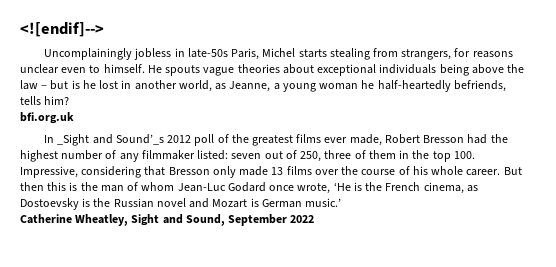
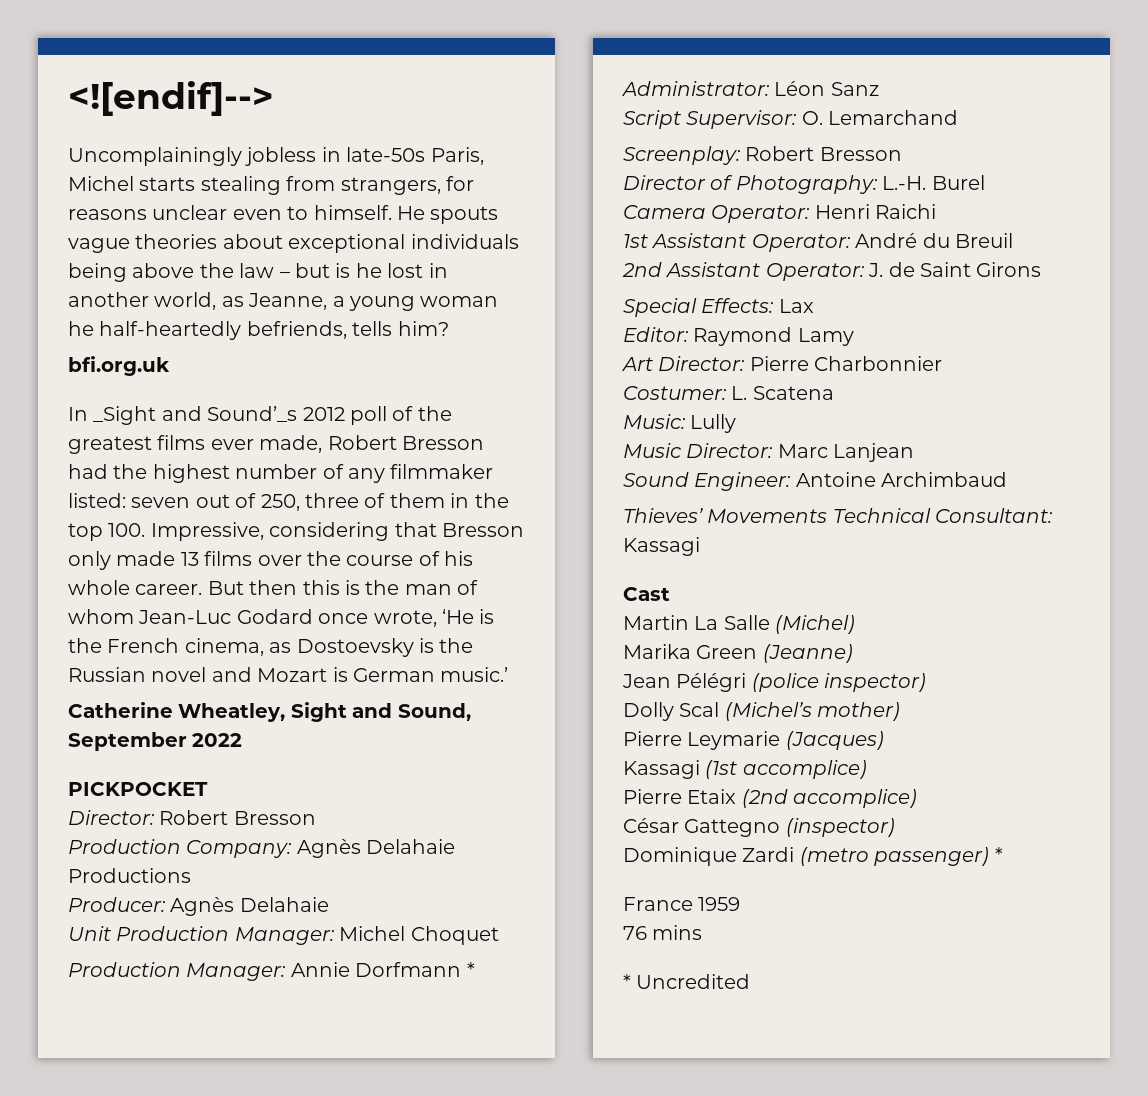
+ PICKPOCKET
+ Director: Robert Bresson
+ Production Company: Agnès Delahaie Productions
+ Producer: Agnès Delahaie
+ Unit Production Manager: Michel Choquet
+ Production Manager: Annie Dorfmann * Administrator: Léon Sanz
+ Script Supervisor: O. Lemarchand
+ Screenplay: Robert Bresson
+ Director of Photography: L.-H. Burel
+ Camera Operator: Henri Raichi
+ 1st Assistant Operator: André du Breuil
+ 2nd Assistant Operator: J. de Saint Girons
+ Special Effects: Lax
+ Editor: Raymond Lamy
+ Art Director: Pierre Charbonnier
+ Costumer: L. Scatena
+ Music: Lully
+ Music Director: Marc Lanjean
+ Sound Engineer: Antoine Archimbaud
+ Thieves’ Movements Technical Consultant: Kassagi
+ Cast
+ Martin La Salle (Michel)
+ Marika Green (Jeanne)
+ Jean Pélégri (police inspector)
+ Dolly Scal (Michel’s mother)
+ Pierre Leymarie (Jacques)
+ Kassagi (1st accomplice)
+ Pierre Etaix (2nd accomplice)
+ César Gattegno (inspector)
+ Dominique Zardi (metro passenger) *
+ France 1959
+ 76 mins
+ * Uncredited

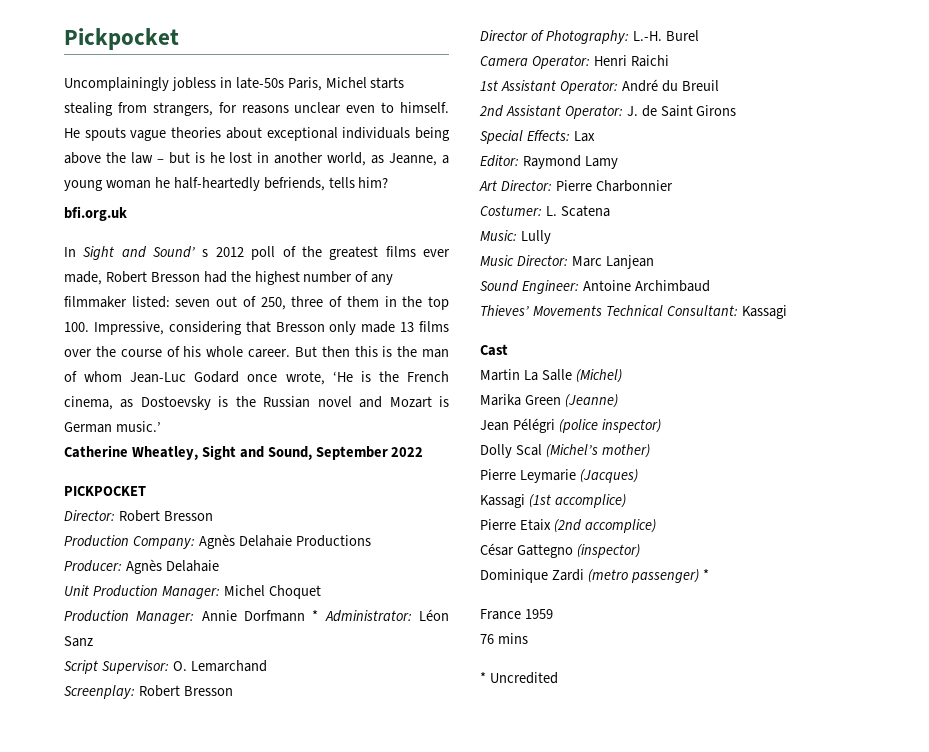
- <![endif]-->
+ Pickpocket
- In _Sight and Sound’_s 2012 poll of the greatest films ever made, Robert Bresson had the highest number of any filmmaker listed: seven out of 250, three of them in the top 100. Impressive, considering that Bresson only made 13 films over the course of his whole career.
+ In Sight and Sound’ s 2012 poll of the greatest films ever made, Robert Bresson had the highest number of any filmmaker listed: seven out of 250, three of them in the top 100. Impressive, considering that Bresson only made 13 films over the course of his whole career.

